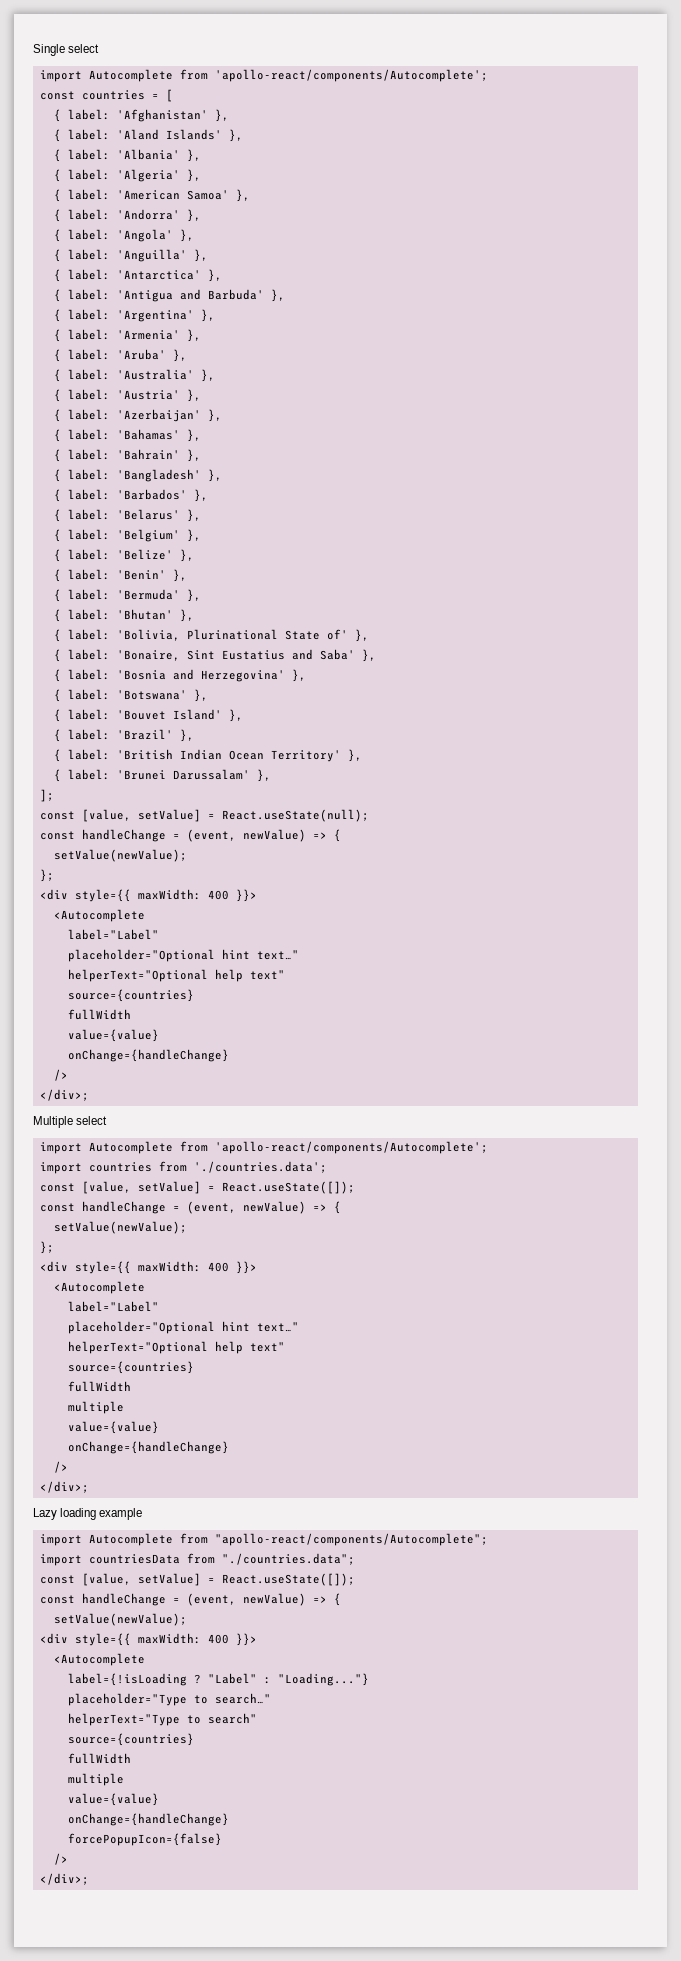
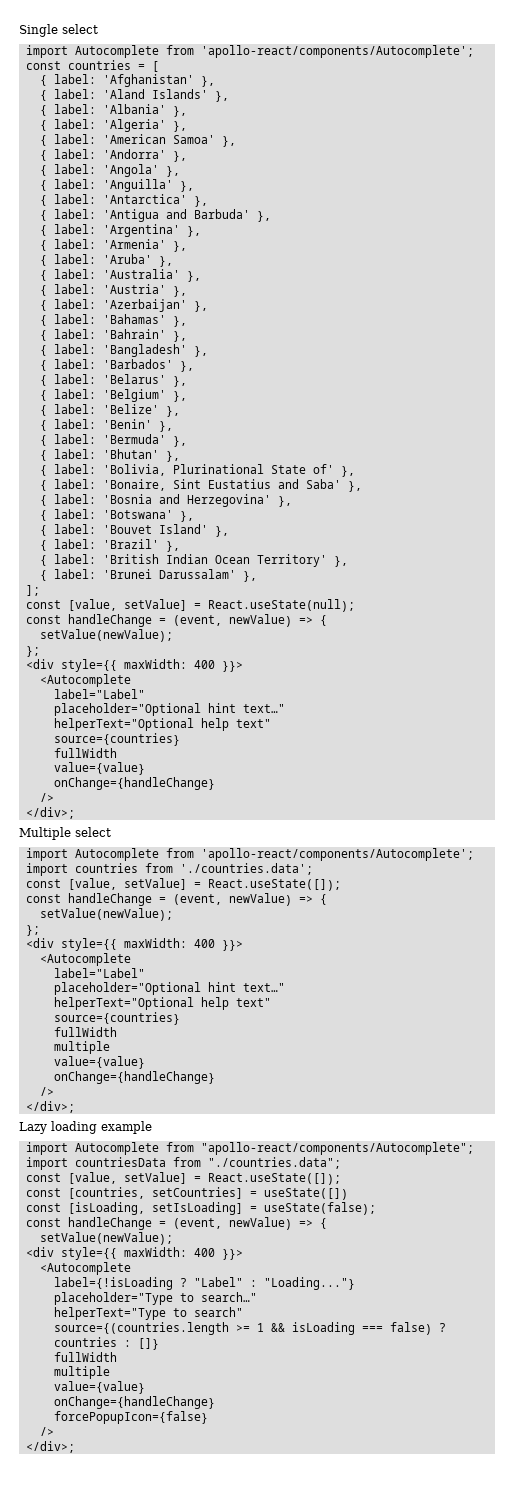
+ const [countries, setCountries] = useState([])
+ const [isLoading, setIsLoading] = useState(false);
  helperText="Type to search"
- source={countries}
+ source={(countries.length >= 1 && isLoading === false) ? countries : []}

